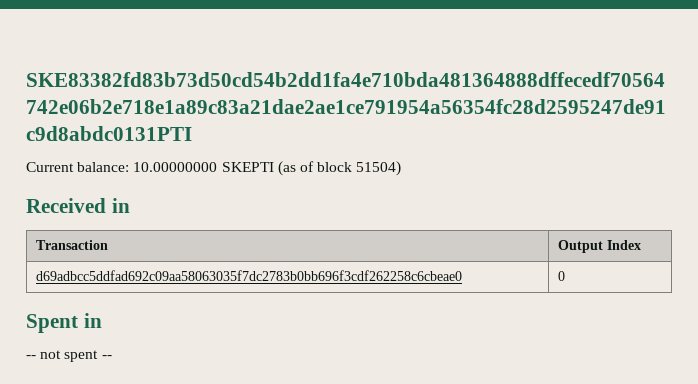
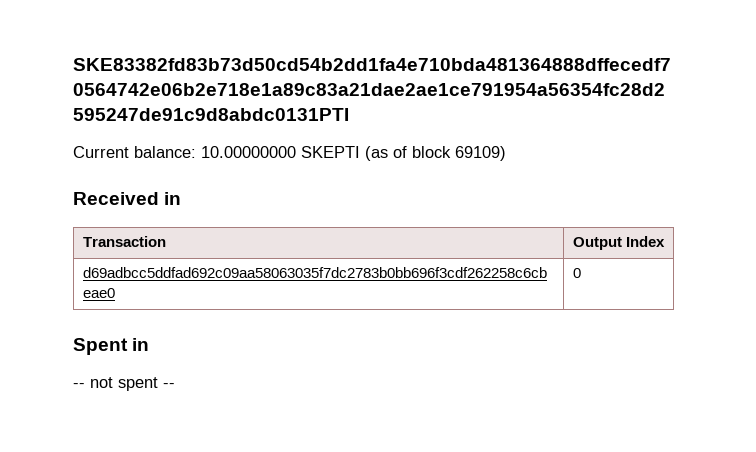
- Current balance: 10.00000000 SKEPTI (as of block 51504)
+ Current balance: 10.00000000 SKEPTI (as of block 69109)

